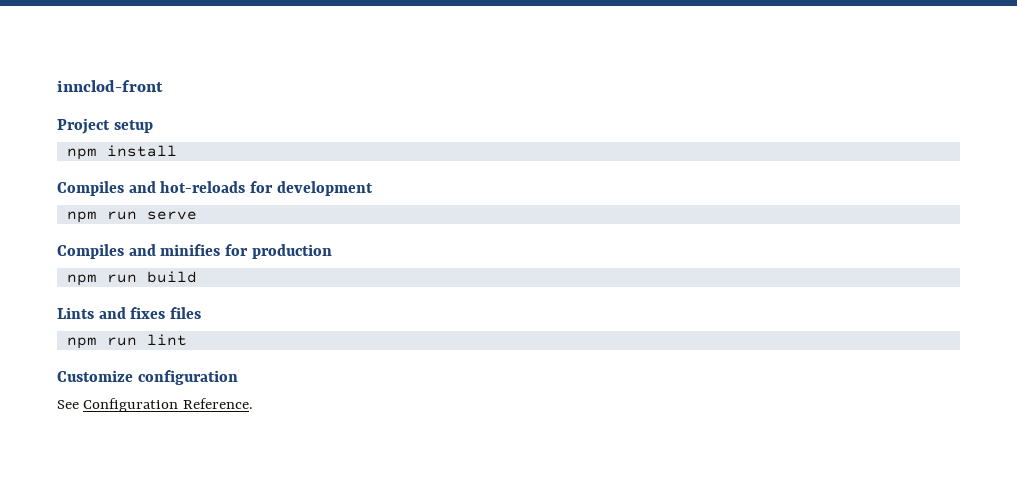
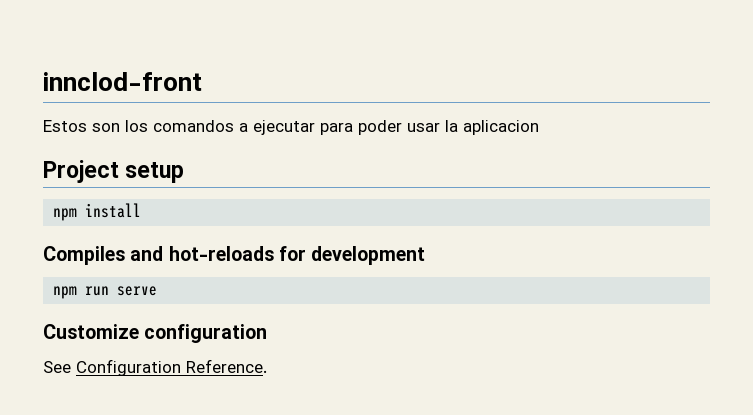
+ Estos son los comandos a ejecutar para poder usar la aplicacion
- Compiles and minifies for production
- npm run build
- Lints and fixes files
- npm run lint

